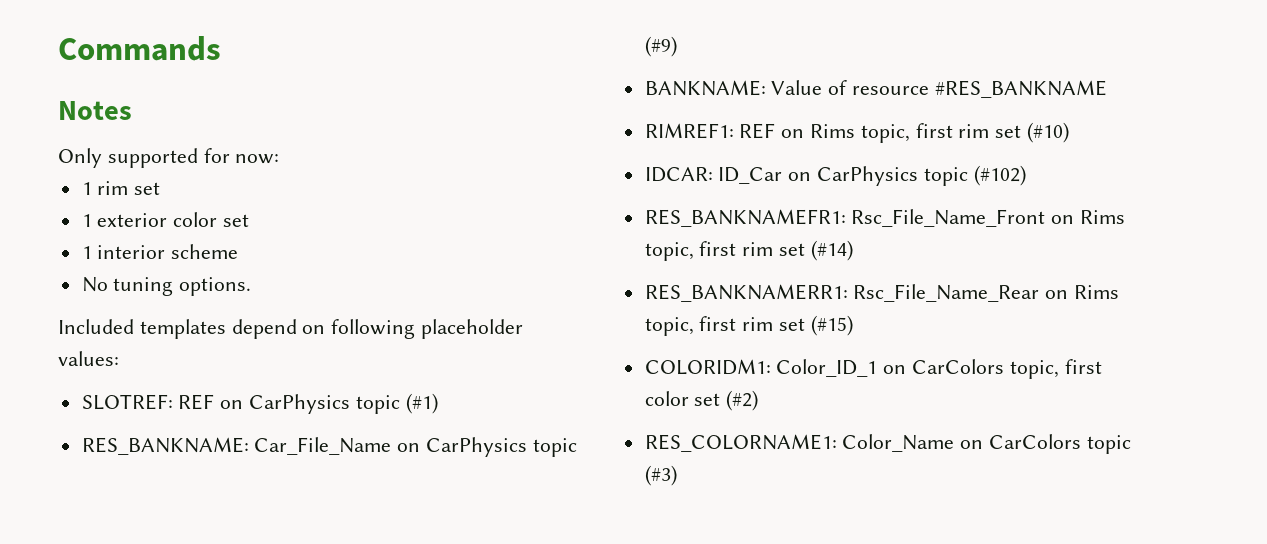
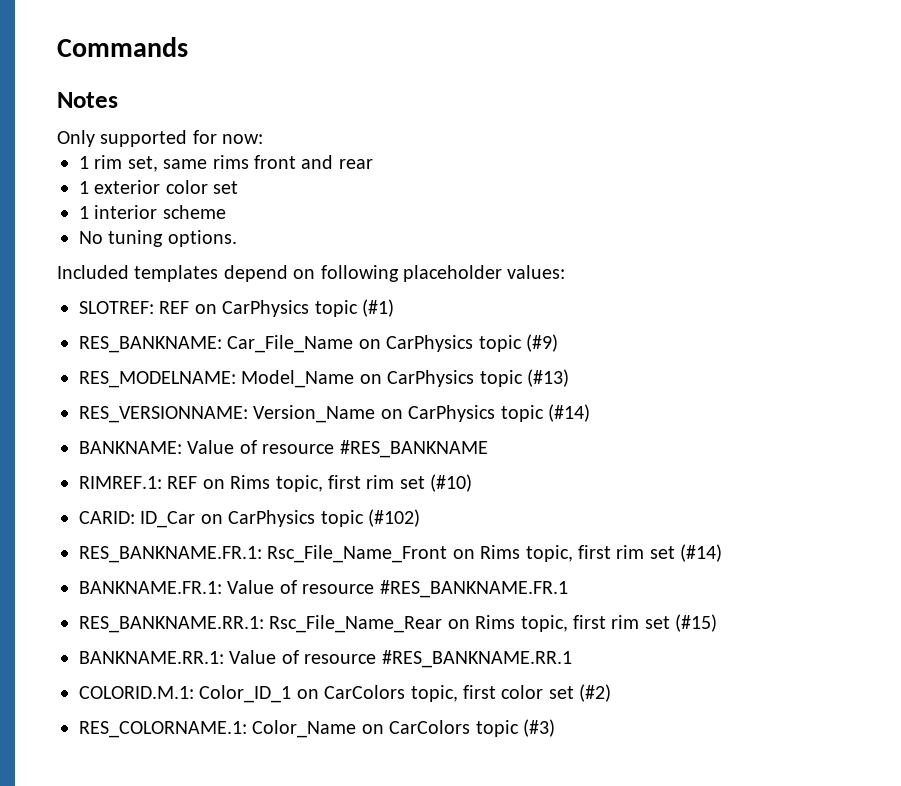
- 1 rim set
+ 1 rim set, same rims front and rear
+ RES_MODELNAME: Model_Name on CarPhysics topic (#13)
+ RES_VERSIONNAME: Version_Name on CarPhysics topic (#14)
- RIMREF1: REF on Rims topic, first rim set (#10)
+ RIMREF.1: REF on Rims topic, first rim set (#10)
- IDCAR: ID_Car on CarPhysics topic (#102)
+ CARID: ID_Car on CarPhysics topic (#102)
- RES_BANKNAMEFR1: Rsc_File_Name_Front on Rims topic, first rim set (#14)
+ RES_BANKNAME.FR.1: Rsc_File_Name_Front on Rims topic, first rim set (#14)
- RES_BANKNAMERR1: Rsc_File_Name_Rear on Rims topic, first rim set (#15)
+ BANKNAME.FR.1: Value of resource #RES_BANKNAME.FR.1
+ RES_BANKNAME.RR.1: Rsc_File_Name_Rear on Rims topic, first rim set (#15)
- COLORIDM1: Color_ID_1 on CarColors topic, first color set (#2)
+ BANKNAME.RR.1: Value of resource #RES_BANKNAME.RR.1
+ COLORID.M.1: Color_ID_1 on CarColors topic, first color set (#2)
- RES_COLORNAME1: Color_Name on CarColors topic (#3)
+ RES_COLORNAME.1: Color_Name on CarColors topic (#3)

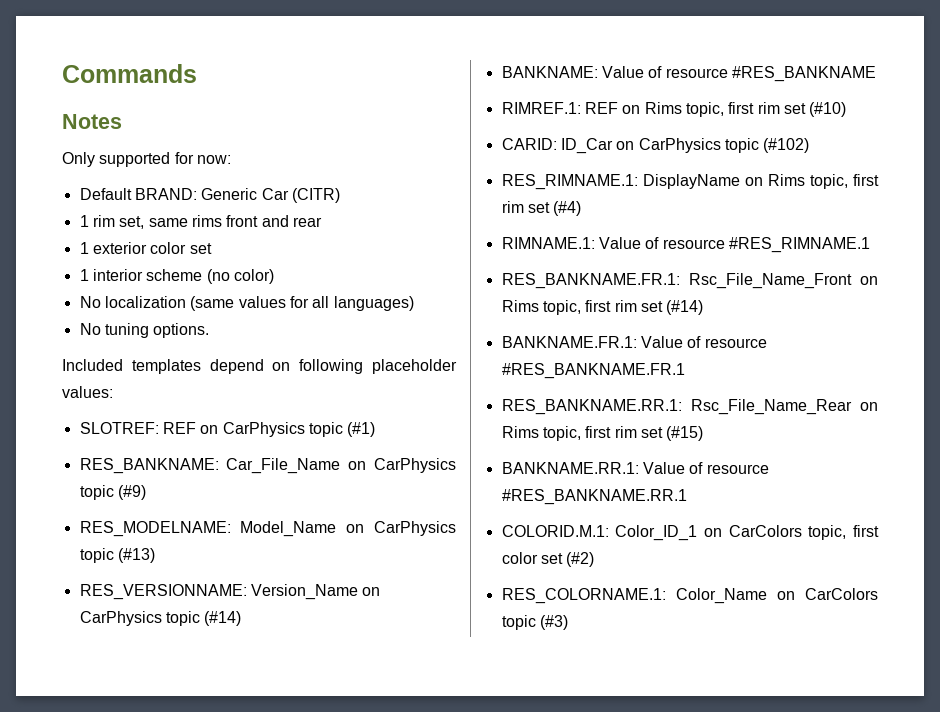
+ Default BRAND: Generic Car (CITR)
- 1 interior scheme
+ 1 interior scheme (no color)
+ No localization (same values for all languages)
+ RES_RIMNAME.1: DisplayName on Rims topic, first rim set (#4)
+ RIMNAME.1: Value of resource #RES_RIMNAME.1

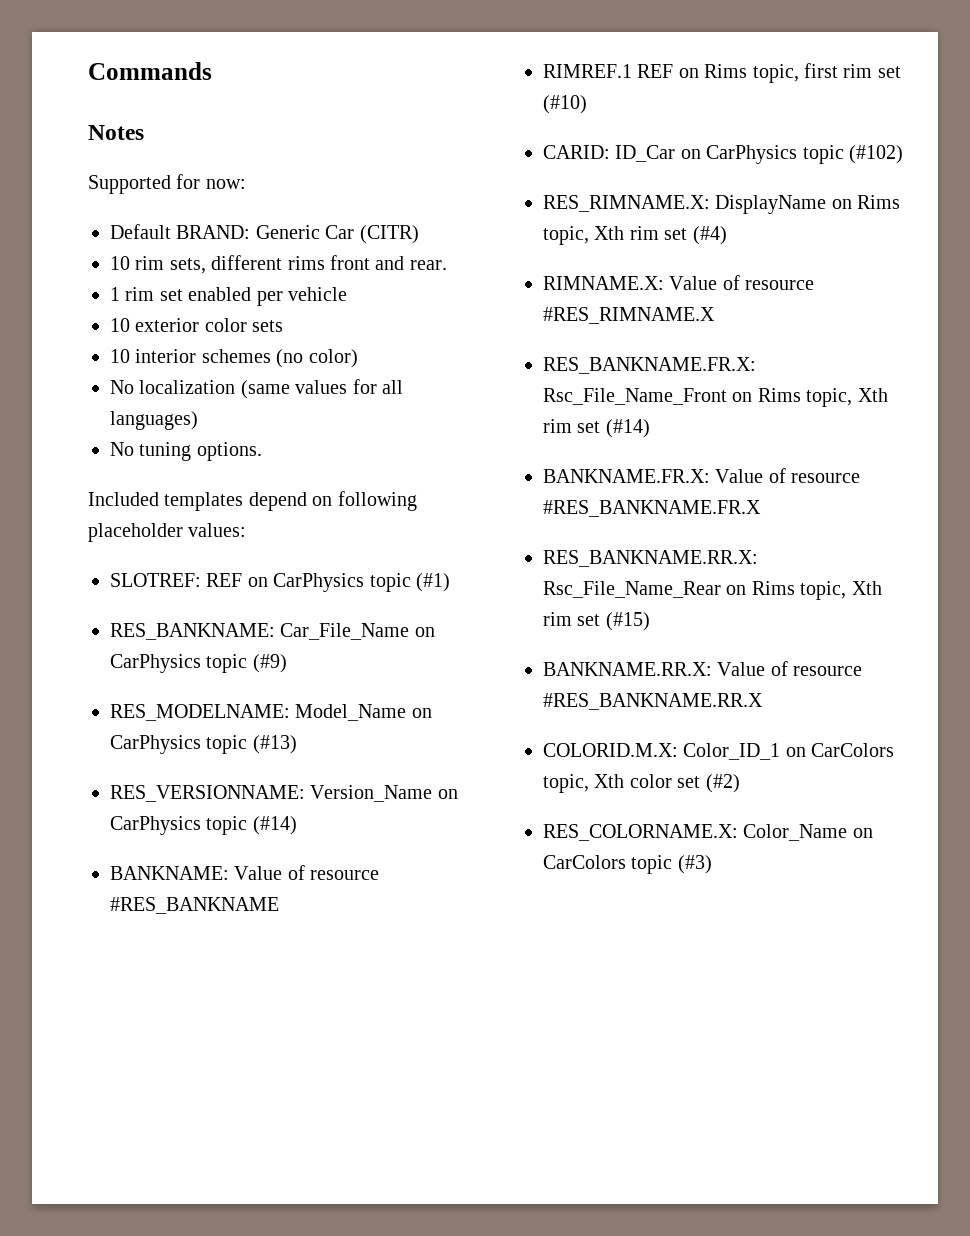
- Only supported for now:
+ Supported for now:
- 1 rim set, same rims front and rear
- 1 exterior color set
- 1 interior scheme (no color)
+ 10 rim sets, different rims front and rear.
+ 1 rim set enabled per vehicle
+ 10 exterior color sets
+ 10 interior schemes (no color)
- RIMREF.1: REF on Rims topic, first rim set (#10)
+ RIMREF.1 REF on Rims topic, first rim set (#10)
- RES_RIMNAME.1: DisplayName on Rims topic, first rim set (#4)
+ RES_RIMNAME.X: DisplayName on Rims topic, Xth rim set (#4)
- RIMNAME.1: Value of resource #RES_RIMNAME.1
- RES_BANKNAME.FR.1: Rsc_File_Name_Front on Rims topic, first rim set (#14)
+ RIMNAME.X: Value of resource #RES_RIMNAME.X
+ RES_BANKNAME.FR.X: Rsc_File_Name_Front on Rims topic, Xth rim set (#14)
- BANKNAME.FR.1: Value of resource #RES_BANKNAME.FR.1
- RES_BANKNAME.RR.1: Rsc_File_Name_Rear on Rims topic, first rim set (#15)
+ BANKNAME.FR.X: Value of resource #RES_BANKNAME.FR.X
+ RES_BANKNAME.RR.X: Rsc_File_Name_Rear on Rims topic, Xth rim set (#15)
- BANKNAME.RR.1: Value of resource #RES_BANKNAME.RR.1
- COLORID.M.1: Color_ID_1 on CarColors topic, first color set (#2)
+ BANKNAME.RR.X: Value of resource #RES_BANKNAME.RR.X
+ COLORID.M.X: Color_ID_1 on CarColors topic, Xth color set (#2)
- RES_COLORNAME.1: Color_Name on CarColors topic (#3)
+ RES_COLORNAME.X: Color_Name on CarColors topic (#3)

